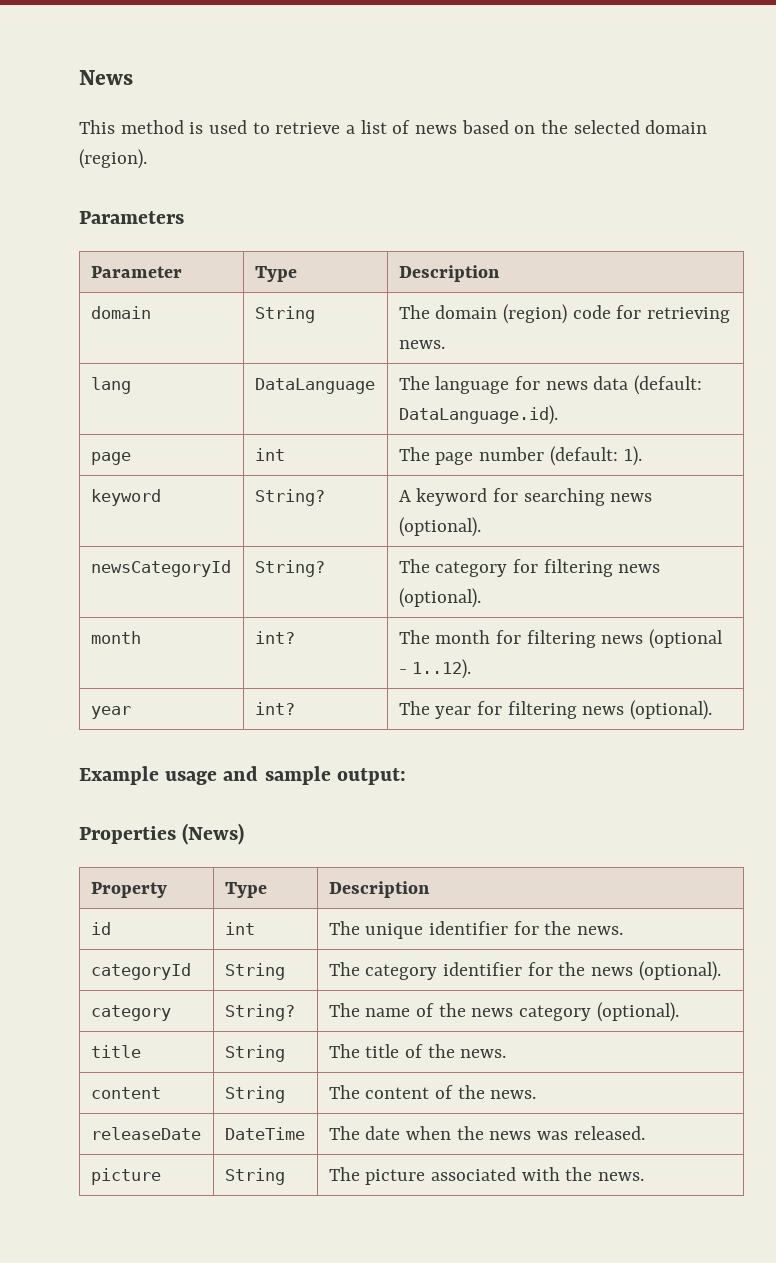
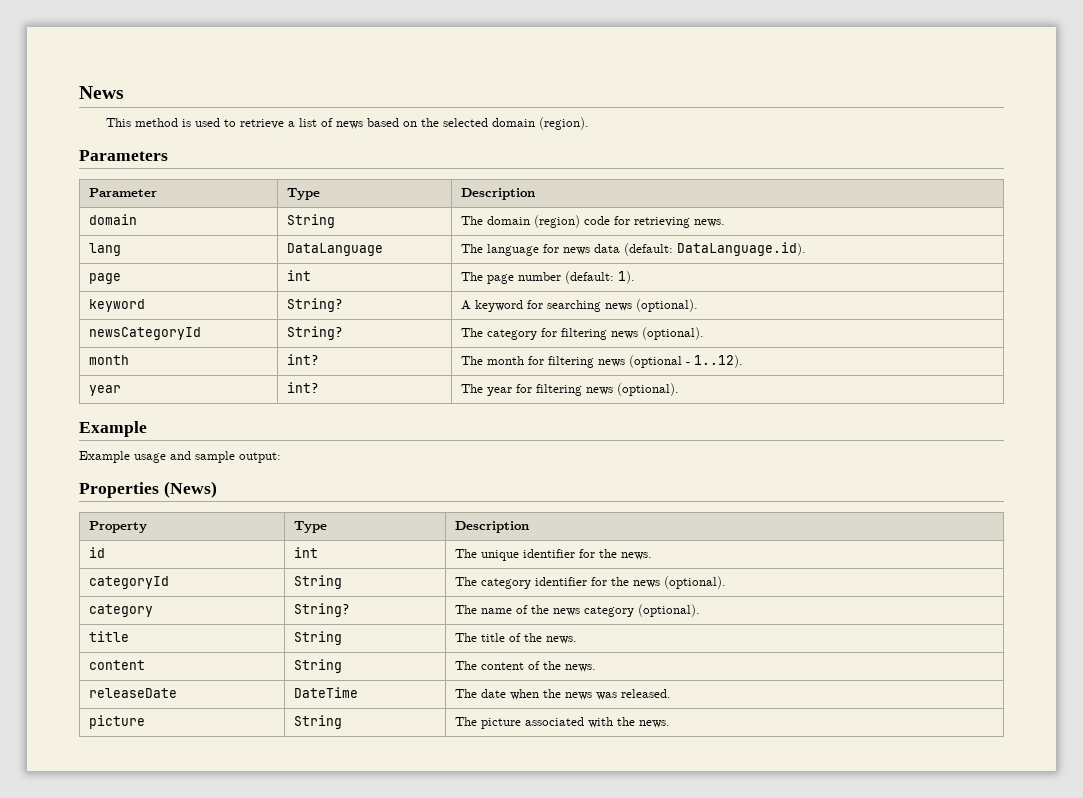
  year | int? | The year for filtering news (optional).
+ Example

